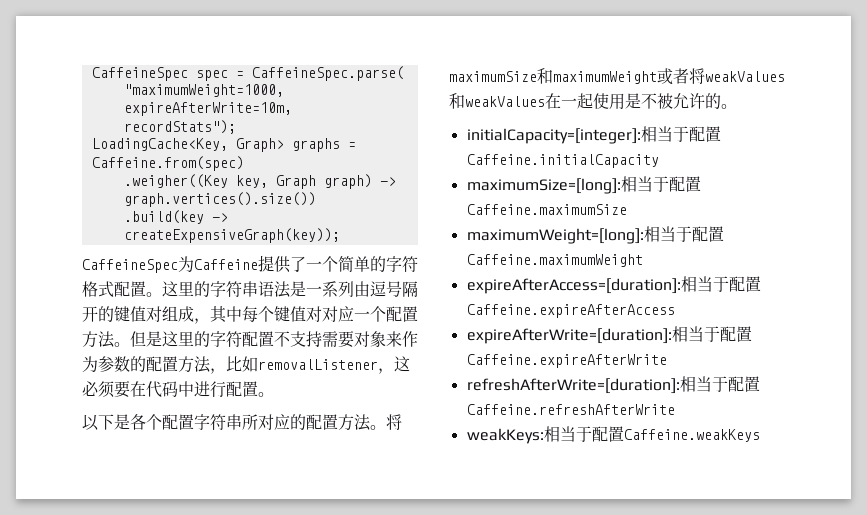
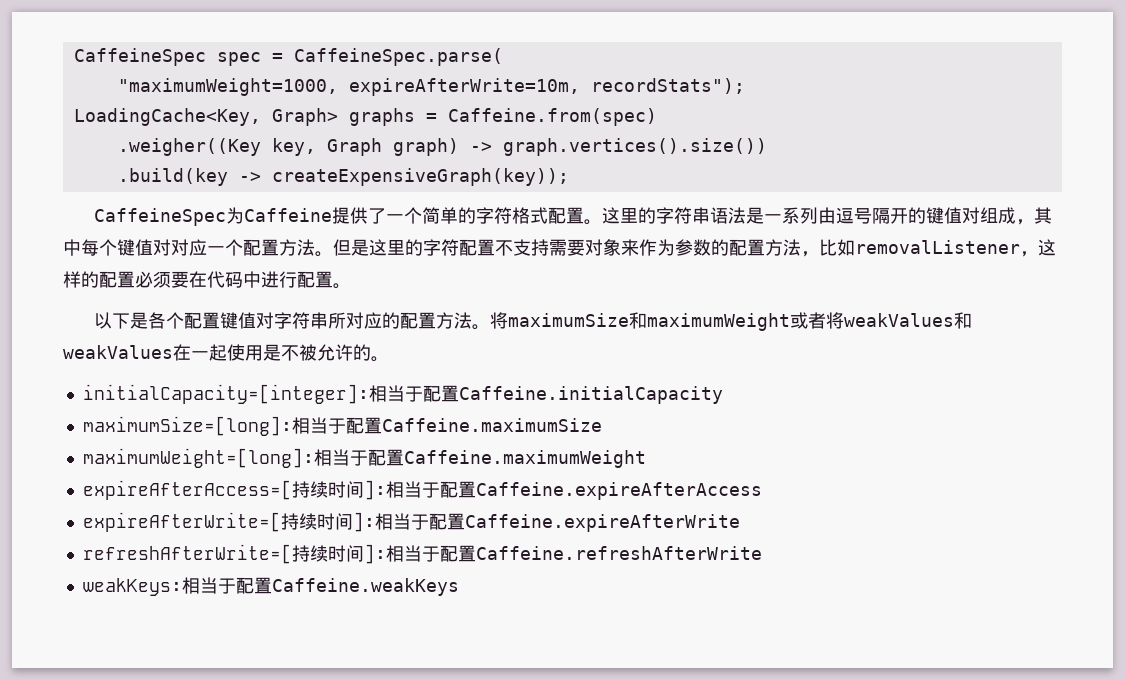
- 但是这里的字符配置不支持需要对象来作为参数的配置方法，比如removalListener，这必须要在代码中进行配置。
+ 但是这里的字符配置不支持需要对象来作为参数的配置方法，比如removalListener，这样的配置必须要在代码中进行配置。
- 以下是各个配置字符串所对应的配置方法。
+ 以下是各个配置键值对字符串所对应的配置方法。
- expireAfterAccess=[duration]:相当于配置Caffeine.expireAfterAccess
+ expireAfterAccess=[持续时间]:相当于配置Caffeine.expireAfterAccess
- expireAfterWrite=[duration]:相当于配置Caffeine.expireAfterWrite
+ expireAfterWrite=[持续时间]:相当于配置Caffeine.expireAfterWrite
- refreshAfterWrite=[duration]:相当于配置Caffeine.refreshAfterWrite
+ refreshAfterWrite=[持续时间]:相当于配置Caffeine.refreshAfterWrite

